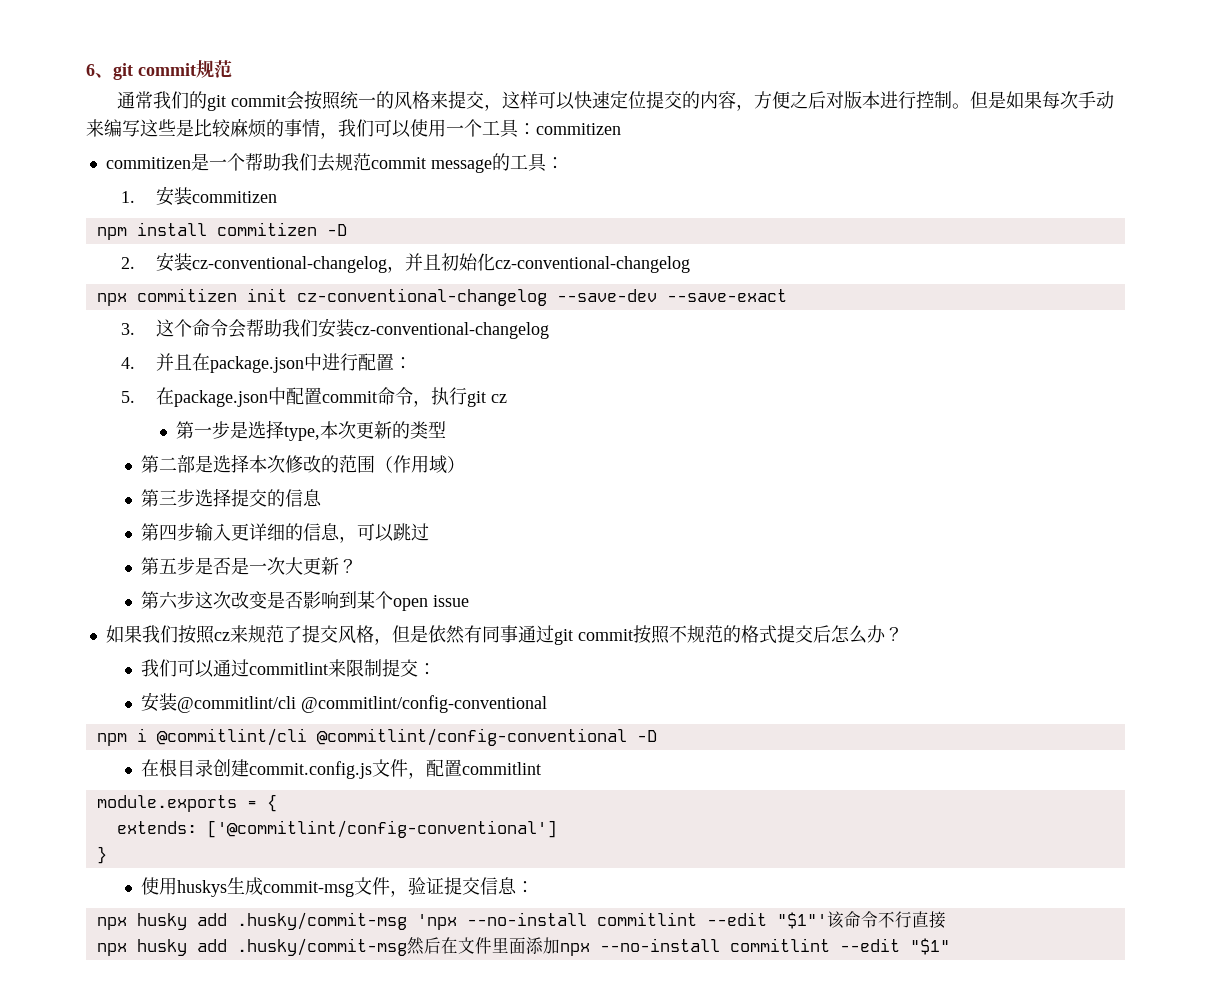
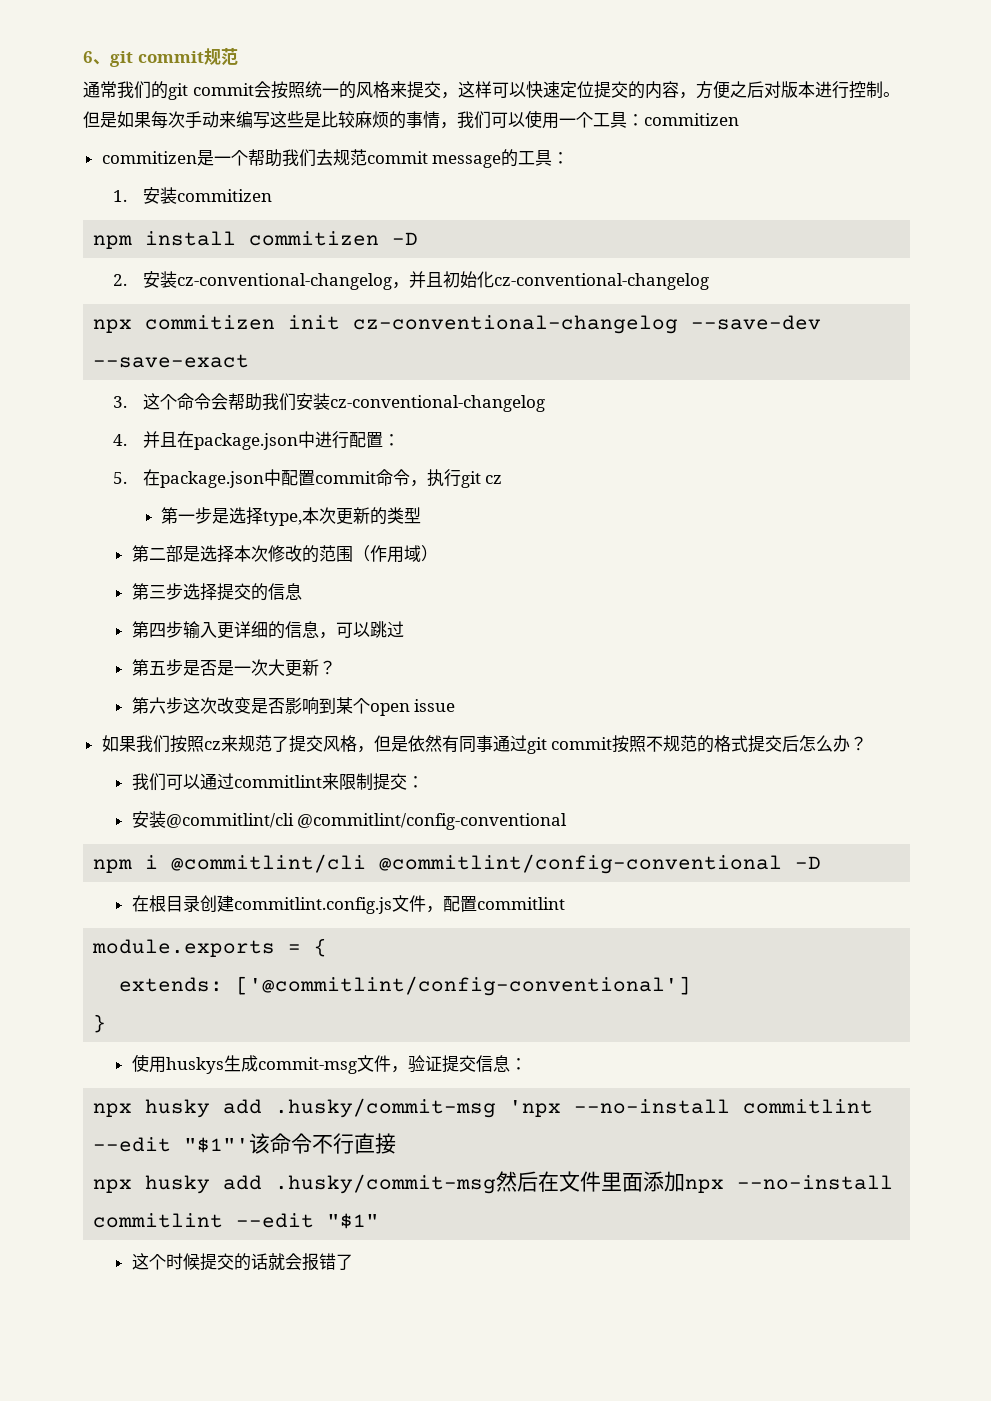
- 在根目录创建commit.config.js文件，配置commitlint
+ 在根目录创建commitlint.config.js文件，配置commitlint
+ 这个时候提交的话就会报错了

